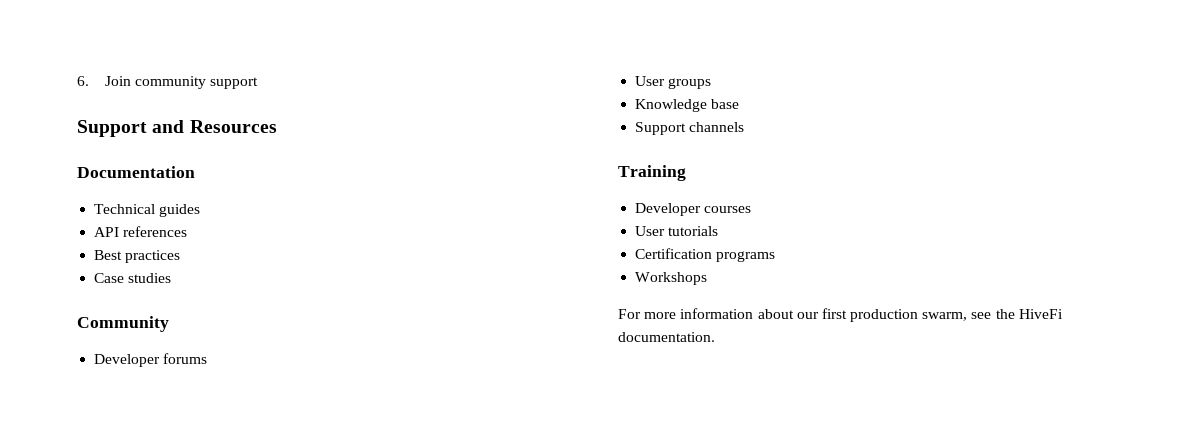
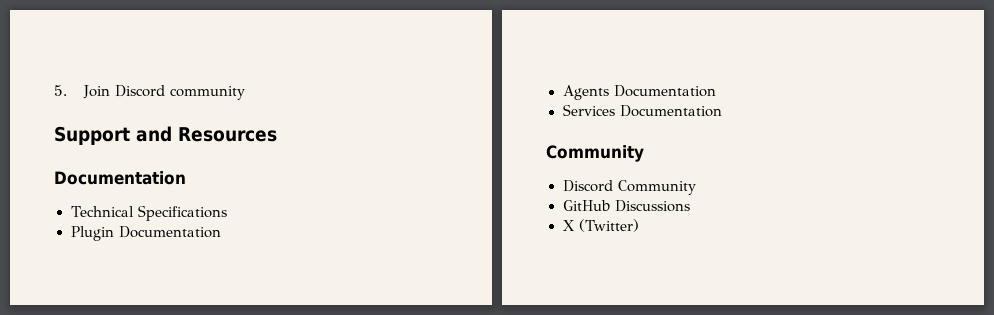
- 6. Join community support
+ 5. Join Discord community
- Technical guides
- API references
- Best practices
- Case studies
+ Technical Specifications
+ Plugin Documentation
+ Agents Documentation
+ Services Documentation
  Community
- Developer forums
- User groups
- Knowledge base
- Support channels
- Training
- Developer courses
- User tutorials
- Certification programs
- Workshops
- For more information about our first production swarm, see the HiveFi documentation.
+ Discord Community
+ GitHub Discussions
+ X (Twitter)

